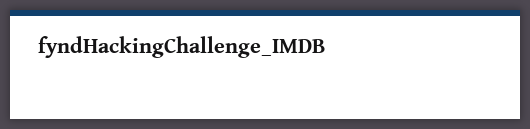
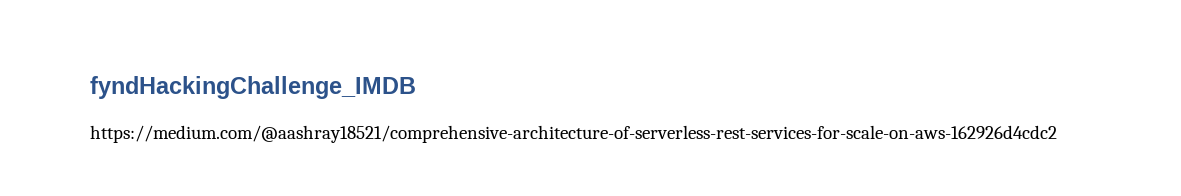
+ https://medium.com/@aashray18521/comprehensive-architecture-of-serverless-rest-services-for-scale-on-aws-162926d4cdc2

